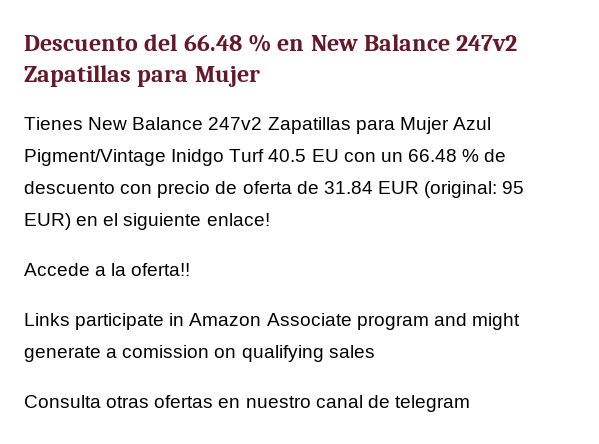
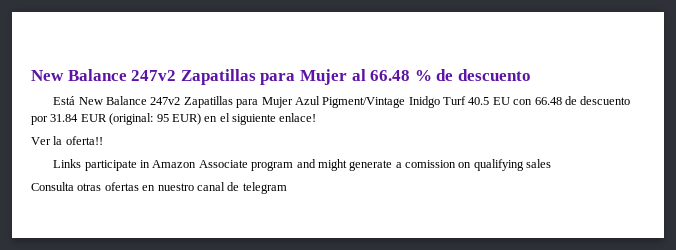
- Descuento del 66.48 % en New Balance 247v2 Zapatillas para Mujer
- Tienes New Balance 247v2 Zapatillas para Mujer Azul Pigment/Vintage Inidgo Turf 40.5 EU con un 66.48 % de descuento con precio de oferta de 31.84 EUR (original: 95 EUR) en el siguiente enlace!
+ New Balance 247v2 Zapatillas para Mujer al 66.48 % de descuento
+ Está New Balance 247v2 Zapatillas para Mujer Azul Pigment/Vintage Inidgo Turf 40.5 EU con 66.48 de descuento por 31.84 EUR (original: 95 EUR) en el siguiente enlace!
- Accede a la oferta!!
+ Ver la oferta!!

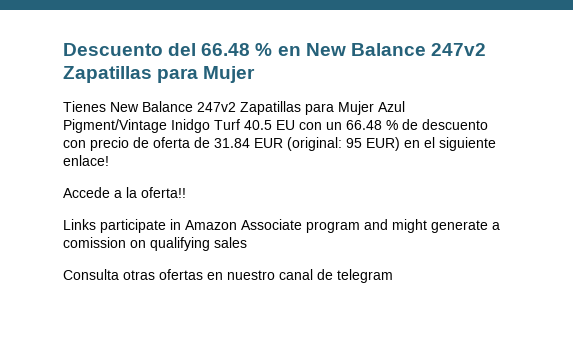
- New Balance 247v2 Zapatillas para Mujer al 66.48 % de descuento
- Está New Balance 247v2 Zapatillas para Mujer Azul Pigment/Vintage Inidgo Turf 40.5 EU con 66.48 de descuento por 31.84 EUR (original: 95 EUR) en el siguiente enlace!
+ Descuento del 66.48 % en New Balance 247v2 Zapatillas para Mujer
+ Tienes New Balance 247v2 Zapatillas para Mujer Azul Pigment/Vintage Inidgo Turf 40.5 EU con un 66.48 % de descuento con precio de oferta de 31.84 EUR (original: 95 EUR) en el siguiente enlace!
- Ver la oferta!!
+ Accede a la oferta!!

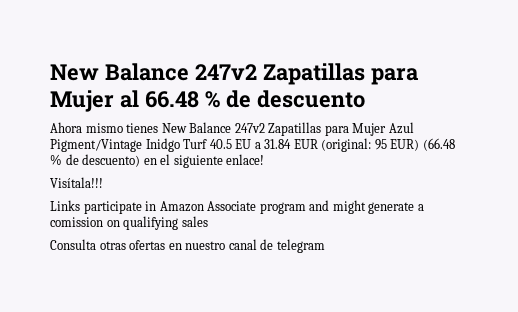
- Descuento del 66.48 % en New Balance 247v2 Zapatillas para Mujer
- Tienes New Balance 247v2 Zapatillas para Mujer Azul Pigment/Vintage Inidgo Turf 40.5 EU con un 66.48 % de descuento con precio de oferta de 31.84 EUR (original: 95 EUR) en el siguiente enlace!
+ New Balance 247v2 Zapatillas para Mujer al 66.48 % de descuento
+ Ahora mismo tienes New Balance 247v2 Zapatillas para Mujer Azul Pigment/Vintage Inidgo Turf 40.5 EU a 31.84 EUR (original: 95 EUR) (66.48 % de descuento) en el siguiente enlace!
- Accede a la oferta!!
+ Visítala!!!

